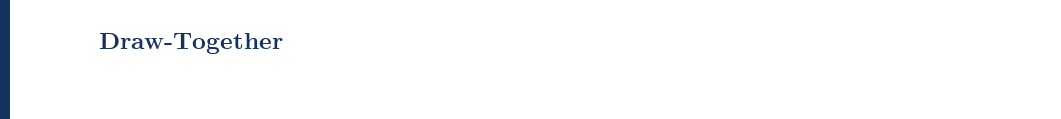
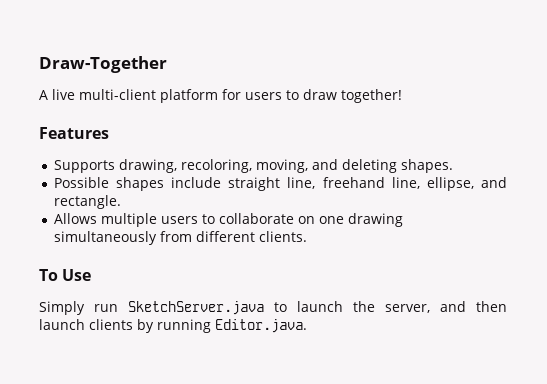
+ A live multi-client platform for users to draw together!
+ Features
+ Supports drawing, recoloring, moving, and deleting shapes.
+ Possible shapes include straight line, freehand line, ellipse, and rectangle.
+ Allows multiple users to collaborate on one drawing simultaneously from different clients.
+ To Use
+ Simply run SketchServer.java to launch the server, and then launch clients by running Editor.java.

